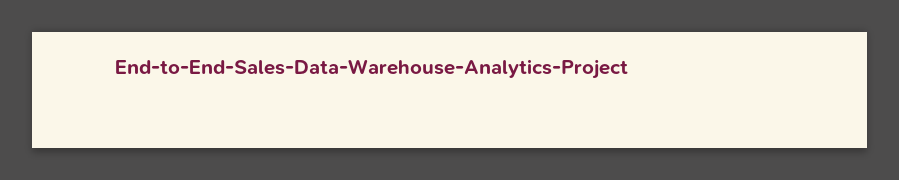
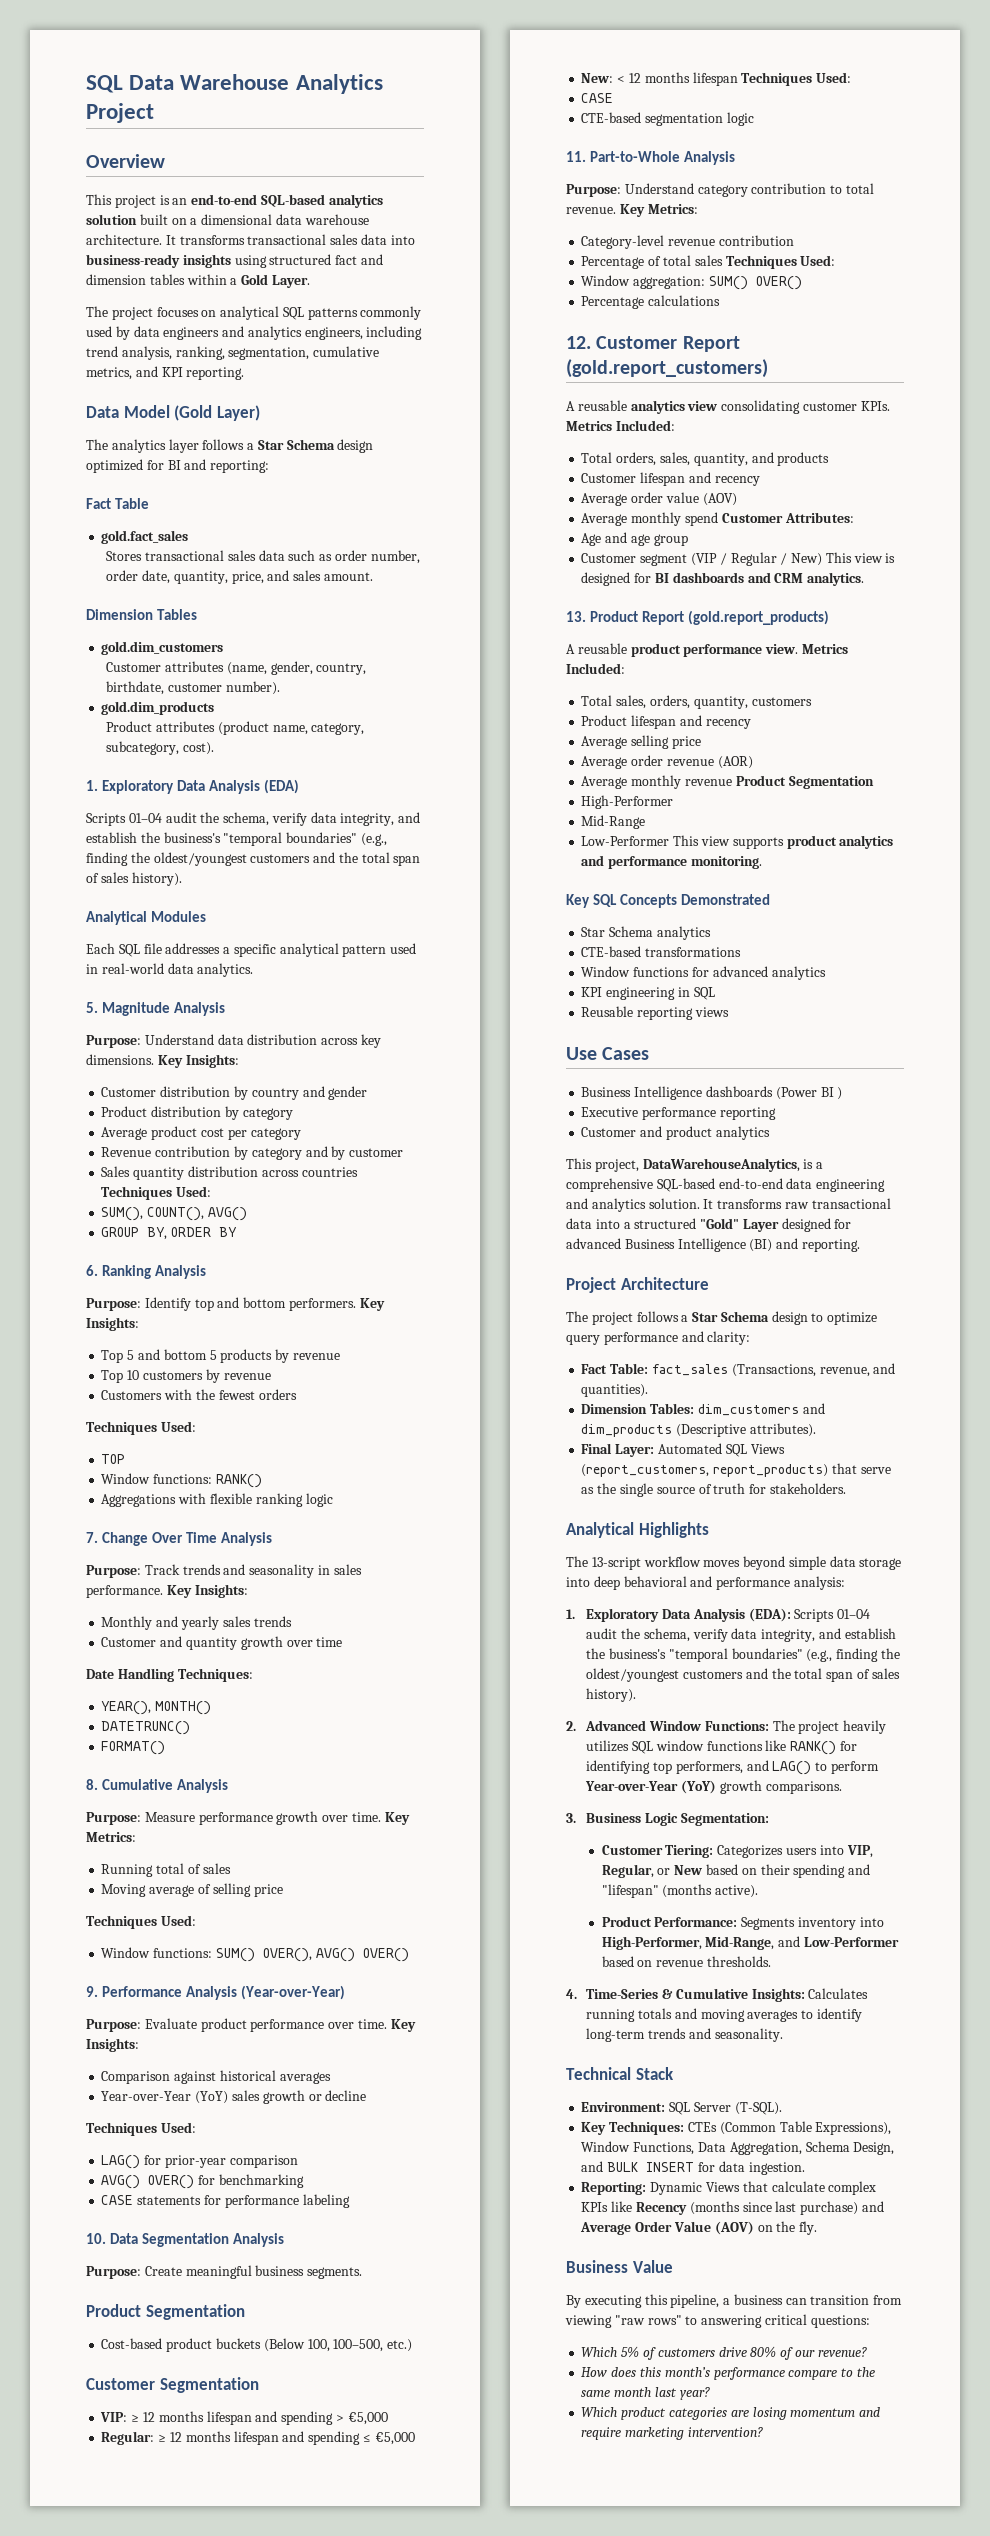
- End-to-End-Sales-Data-Warehouse-Analytics-Project
+ SQL Data Warehouse Analytics Project
+ Overview
+ This project is an end-to-end SQL-based analytics solution built on a dimensional data warehouse architecture. It transforms transactional sales data into business-ready insights using structured fact and dimension tables within a Gold Layer.
+ The project focuses on analytical SQL patterns commonly used by data engineers and analytics engineers, including trend analysis, ranking, segmentation, cumulative metrics, and KPI reporting.
+ Data Model (Gold Layer)
+ The analytics layer follows a Star Schema design optimized for BI and reporting:
+ Fact Table
+ gold.fact_sales
+ Stores transactional sales data such as order number, order date, quantity, price, and sales amount.
+ Dimension Tables
+ gold.dim_customers
+ Customer attributes (name, gender, country, birthdate, customer number).
+ gold.dim_products
+ Product attributes (product name, category, subcategory, cost).
+ 1. Exploratory Data Analysis (EDA)
+ Scripts 01–04 audit the schema, verify data integrity, and establish the business's "temporal boundaries" (e.g., finding the oldest/youngest customers and the total span of sales history).
+ Analytical Modules
+ Each SQL file addresses a specific analytical pattern used in real-world data analytics.
+ 5. Magnitude Analysis
+ Purpose: Understand data distribution across key dimensions. Key Insights:
+ Customer distribution by country and gender
+ Product distribution by category
+ Average product cost per category
+ Revenue contribution by category and by customer
+ Sales quantity distribution across countries Techniques Used:
+ SUM(), COUNT(), AVG()
+ GROUP BY, ORDER BY
+ 6. Ranking Analysis
+ Purpose: Identify top and bottom performers. Key Insights:
+ Top 5 and bottom 5 products by revenue
+ Top 10 customers by revenue
+ Customers with the fewest orders
+ Techniques Used:
+ TOP
+ Window functions: RANK()
+ Aggregations with flexible ranking logic
+ 7. Change Over Time Analysis
+ Purpose: Track trends and seasonality in sales performance. Key Insights:
+ Monthly and yearly sales trends
+ Customer and quantity growth over time
+ Date Handling Techniques:
+ YEAR(), MONTH()
+ DATETRUNC()
+ FORMAT()
+ 8. Cumulative Analysis
+ Purpose: Measure performance growth over time. Key Metrics:
+ Running total of sales
+ Moving average of selling price
+ Techniques Used:
+ Window functions: SUM() OVER(), AVG() OVER()
+ 9. Performance Analysis (Year-over-Year)
+ Purpose: Evaluate product performance over time. Key Insights:
+ Comparison against historical averages
+ Year-over-Year (YoY) sales growth or decline
+ Techniques Used:
+ LAG() for prior-year comparison
+ AVG() OVER() for benchmarking
+ CASE statements for performance labeling
+ 10. Data Segmentation Analysis
+ Purpose: Create meaningful business segments.
+ Product Segmentation
+ Cost-based product buckets (Below 100, 100–500, etc.)
+ Customer Segmentation
+ VIP: ≥ 12 months lifespan and spending > €5,000
+ Regular: ≥ 12 months lifespan and spending ≤ €5,000
+ New: < 12 months lifespan Techniques Used:
+ CASE
+ CTE-based segmentation logic
+ 11. Part-to-Whole Analysis
+ Purpose: Understand category contribution to total revenue. Key Metrics:
+ Category-level revenue contribution
+ Percentage of total sales Techniques Used:
+ Window aggregation: SUM() OVER()
+ Percentage calculations
+ 12. Customer Report (gold.report_customers)
+ A reusable analytics view consolidating customer KPIs. Metrics Included:
+ Total orders, sales, quantity, and products
+ Customer lifespan and recency
+ Average order value (AOV)
+ Average monthly spend Customer Attributes:
+ Age and age group
+ Customer segment (VIP / Regular / New) This view is designed for BI dashboards and CRM analytics.
+ 13. Product Report (gold.report_products)
+ A reusable product performance view. Metrics Included:
+ Total sales, orders, quantity, customers
+ Product lifespan and recency
+ Average selling price
+ Average order revenue (AOR)
+ Average monthly revenue Product Segmentation
+ High-Performer
+ Mid-Range
+ Low-Performer This view supports product analytics and performance monitoring.
+ Key SQL Concepts Demonstrated
+ Star Schema analytics
+ CTE-based transformations
+ Window functions for advanced analytics
+ KPI engineering in SQL
+ Reusable reporting views
+ Use Cases
+ Business Intelligence dashboards (Power BI )
+ Executive performance reporting
+ Customer and product analytics
+ This project, DataWarehouseAnalytics, is a comprehensive SQL-based end-to-end data engineering and analytics solution. It transforms raw transactional data into a structured "Gold" Layer designed for advanced Business Intelligence (BI) and reporting.
+ Project Architecture
+ The project follows a Star Schema design to optimize query performance and clarity:
+ Fact Table: fact_sales (Transactions, revenue, and quantities).
+ Dimension Tables: dim_customers and dim_products (Descriptive attributes).
+ Final Layer: Automated SQL Views (report_customers, report_products) that serve as the single source of truth for stakeholders.
+ Analytical Highlights
+ The 13-script workflow moves beyond simple data storage into deep behavioral and performance analysis:
+ 1. Exploratory Data Analysis (EDA): Scripts 01–04 audit the schema, verify data integrity, and establish the business's "temporal boundaries" (e.g., finding the oldest/youngest customers and the total span of sales history).
+ 2. Advanced Window Functions: The project heavily utilizes SQL window functions like RANK() for identifying top performers, and LAG() to perform Year-over-Year (YoY) growth comparisons.
+ 3. Business Logic Segmentation:
+ Customer Tiering: Categorizes users into VIP, Regular, or New based on their spending and "lifespan" (months active).
+ Product Performance: Segments inventory into High-Performer, Mid-Range, and Low-Performer based on revenue thresholds.
+ 4. Time-Series & Cumulative Insights: Calculates running totals and moving averages to identify long-term trends and seasonality.
+ Technical Stack
+ Environment: SQL Server (T-SQL).
+ Key Techniques: CTEs (Common Table Expressions), Window Functions, Data Aggregation, Schema Design, and BULK INSERT for data ingestion.
+ Reporting: Dynamic Views that calculate complex KPIs like Recency (months since last purchase) and Average Order Value (AOV) on the fly.
+ Business Value
+ By executing this pipeline, a business can transition from viewing "raw rows" to answering critical questions:
+ Which 5% of customers drive 80% of our revenue?
+ How does this month’s performance compare to the same month last year?
+ Which product categories are losing momentum and require marketing intervention?

